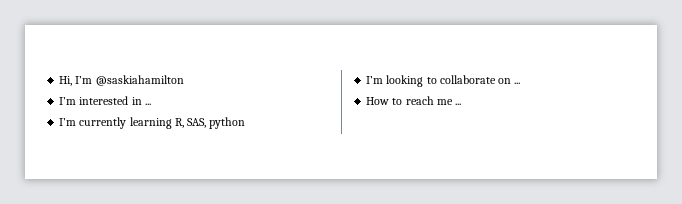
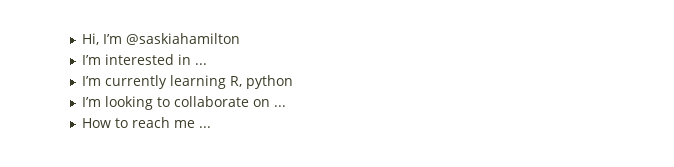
- I’m currently learning R, SAS, python
+ I’m currently learning R, python

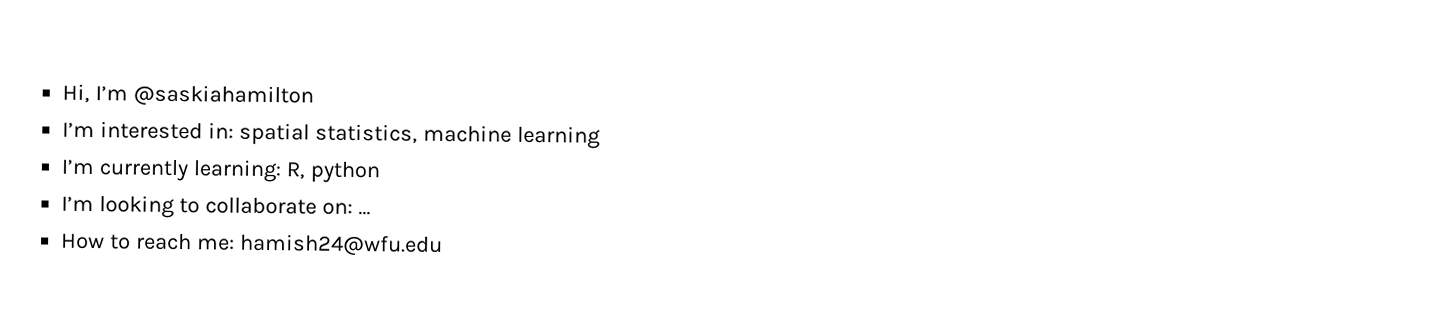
- I’m interested in ...
+ I’m interested in: spatial statistics, machine learning
- I’m currently learning R, python
+ I’m currently learning: R, python
- I’m looking to collaborate on ...
+ I’m looking to collaborate on: ...
- How to reach me ...
+ How to reach me: hamish24@wfu.edu

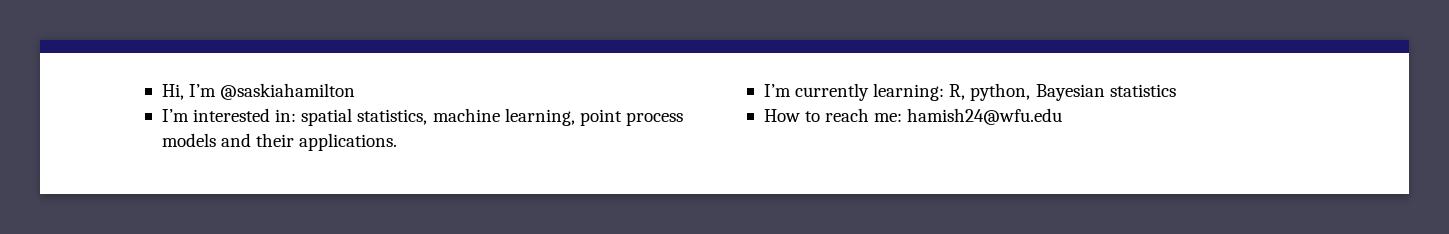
- I’m interested in: spatial statistics, machine learning
- I’m currently learning: R, python
- I’m looking to collaborate on: ...
+ I’m interested in: spatial statistics, machine learning, point process models and their applications.
+ I’m currently learning: R, python, Bayesian statistics

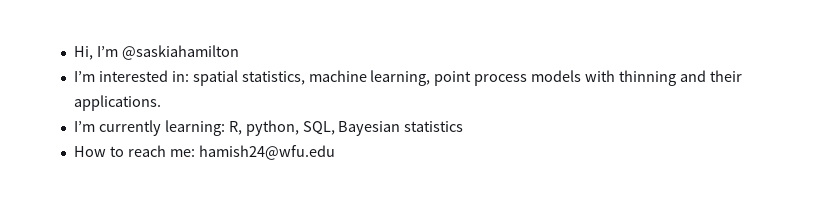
- I’m interested in: spatial statistics, machine learning, point process models and their applications.
+ I’m interested in: spatial statistics, machine learning, point process models with thinning and their applications.
- I’m currently learning: R, python, Bayesian statistics
+ I’m currently learning: R, python, SQL, Bayesian statistics

